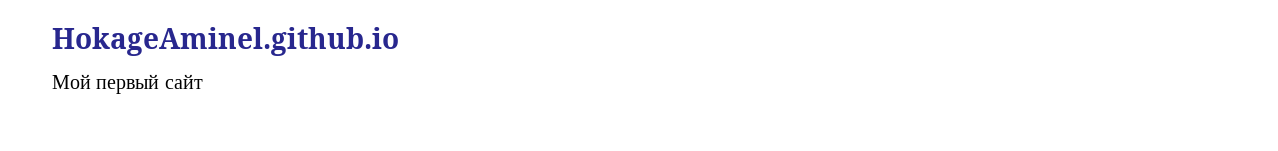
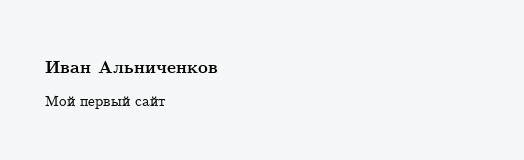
- HokageAminel.github.io
+ Иван Альниченков

